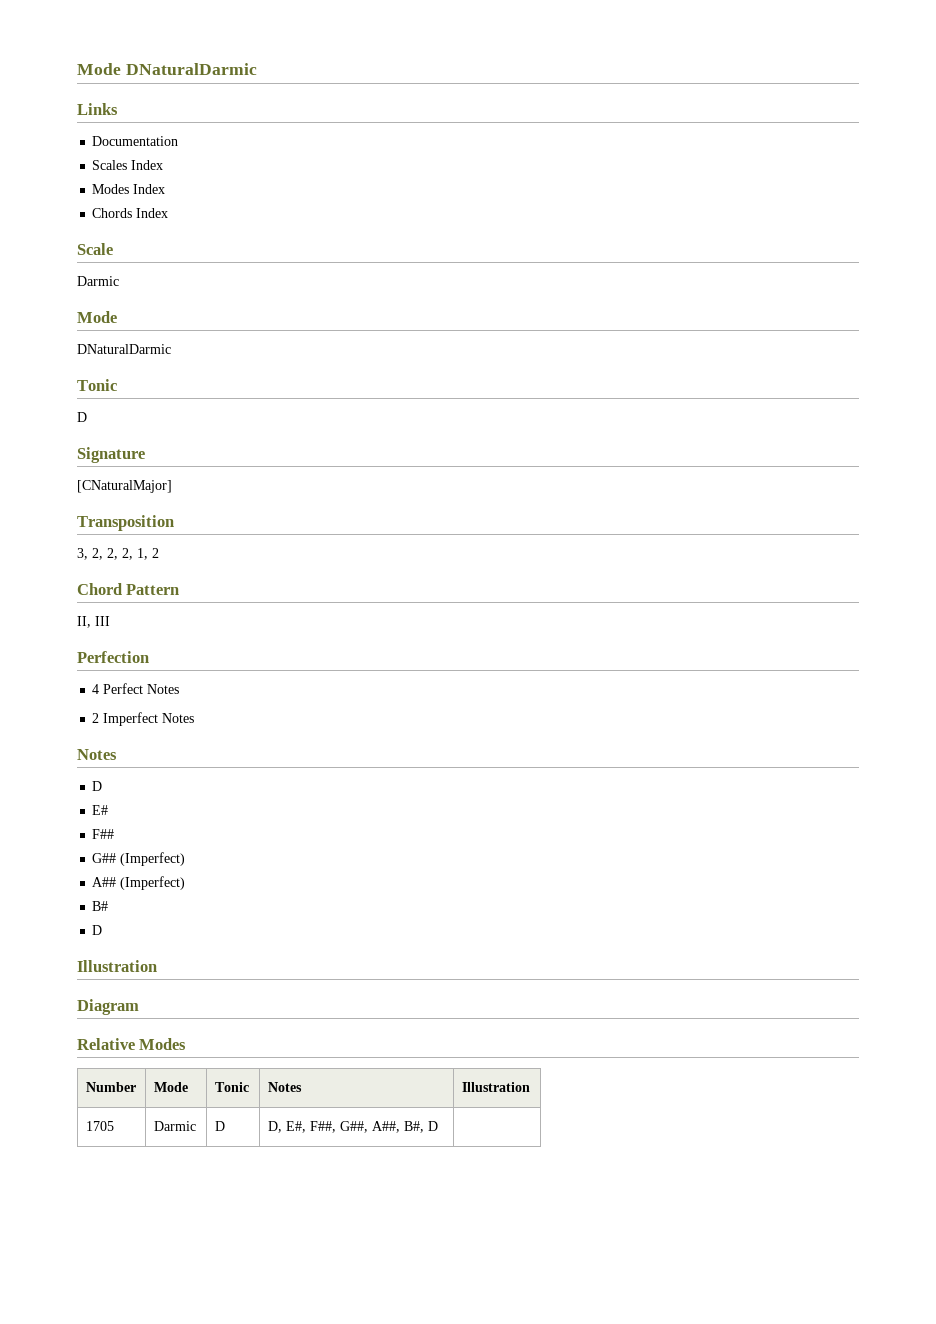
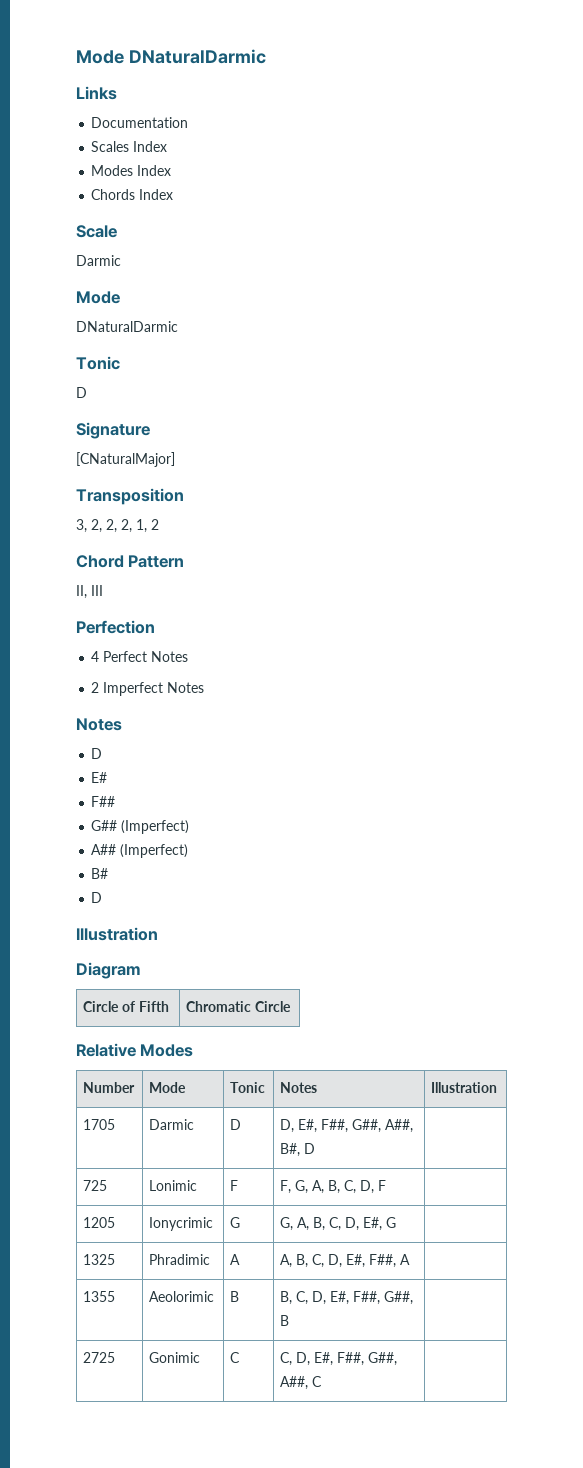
+ Circle of Fifth | Chromatic Circle
+ 725 | Lonimic | F | F, G, A, B, C, D, F |
+ 1205 | Ionycrimic | G | G, A, B, C, D, E#, G |
+ 1325 | Phradimic | A | A, B, C, D, E#, F##, A |
+ 1355 | Aeolorimic | B | B, C, D, E#, F##, G##, B |
+ 2725 | Gonimic | C | C, D, E#, F##, G##, A##, C |

